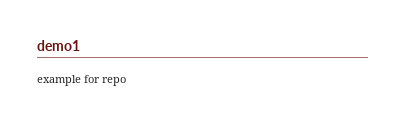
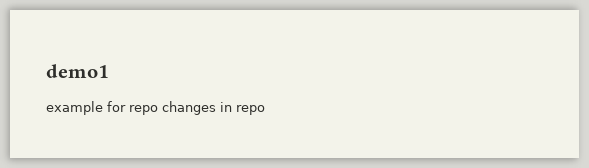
- example for repo
+ example for repo changes in repo

